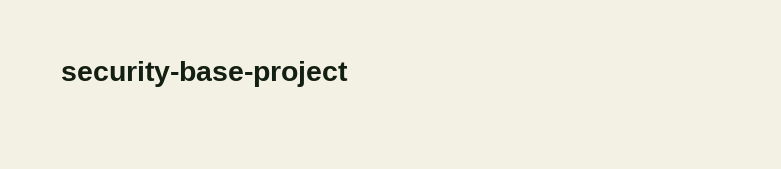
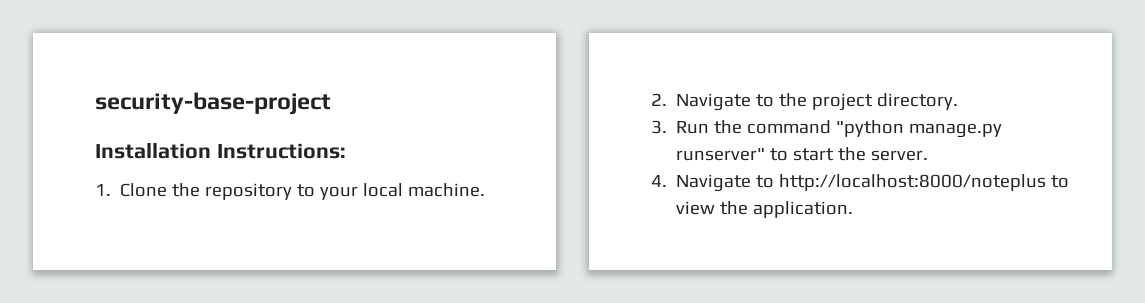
+ Installation Instructions:
+ 1. Clone the repository to your local machine.
+ 2. Navigate to the project directory.
+ 3. Run the command "python manage.py runserver" to start the server.
+ 4. Navigate to http://localhost:8000/noteplus to view the application.

